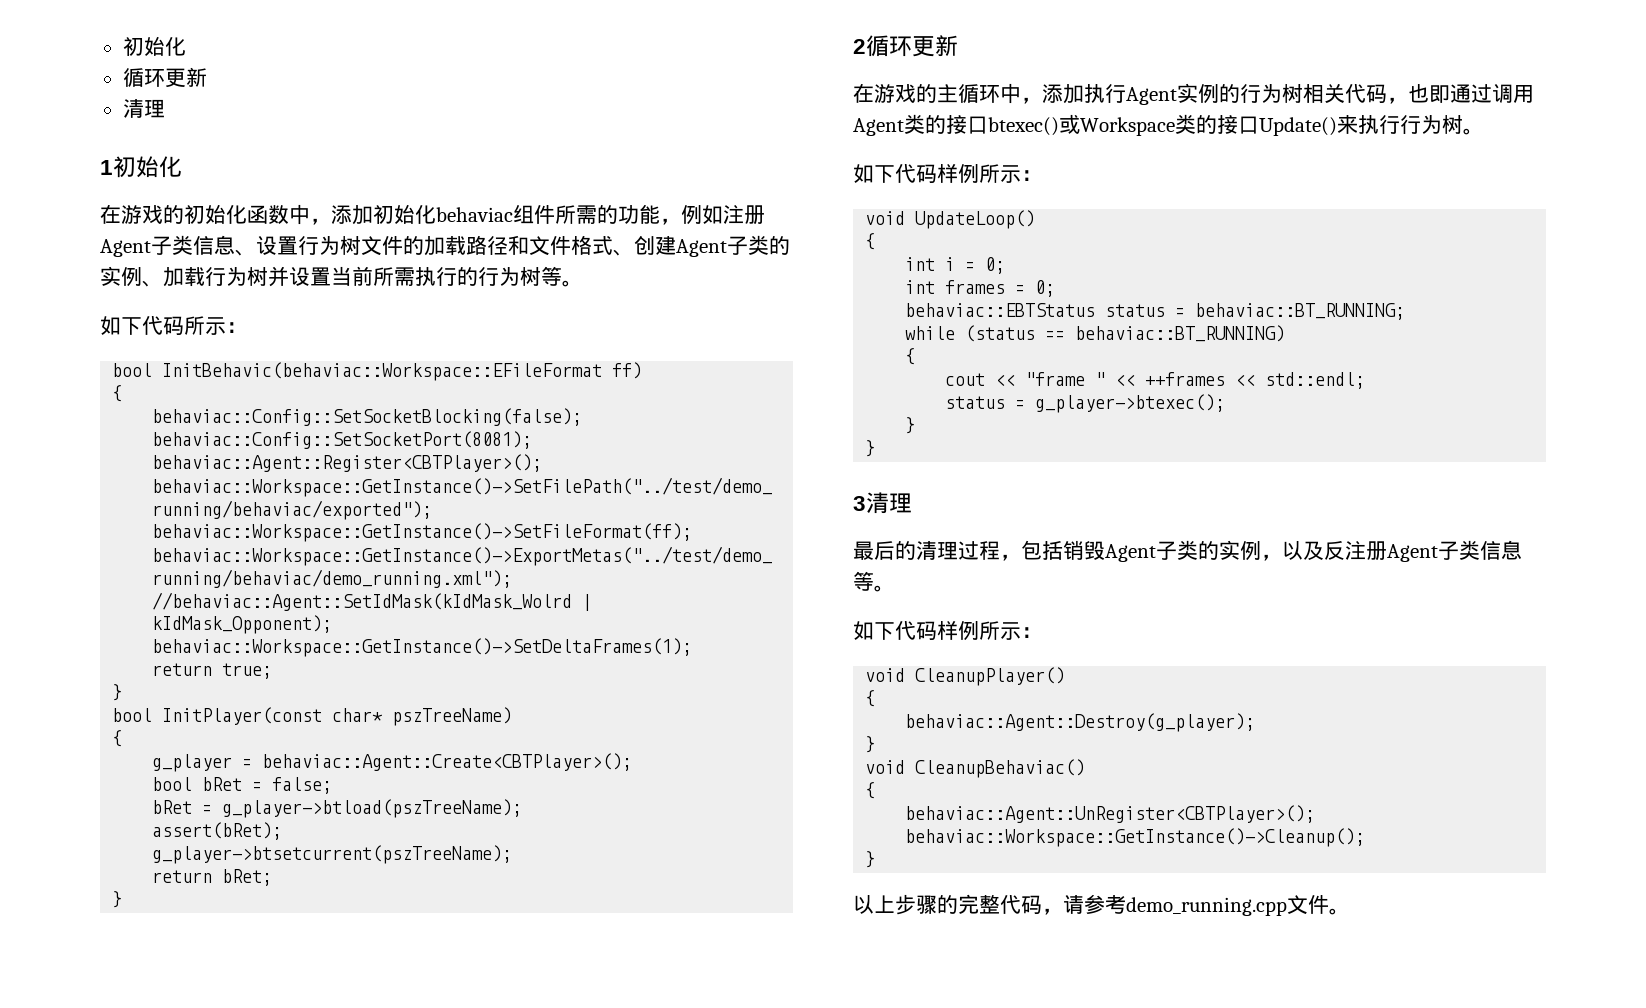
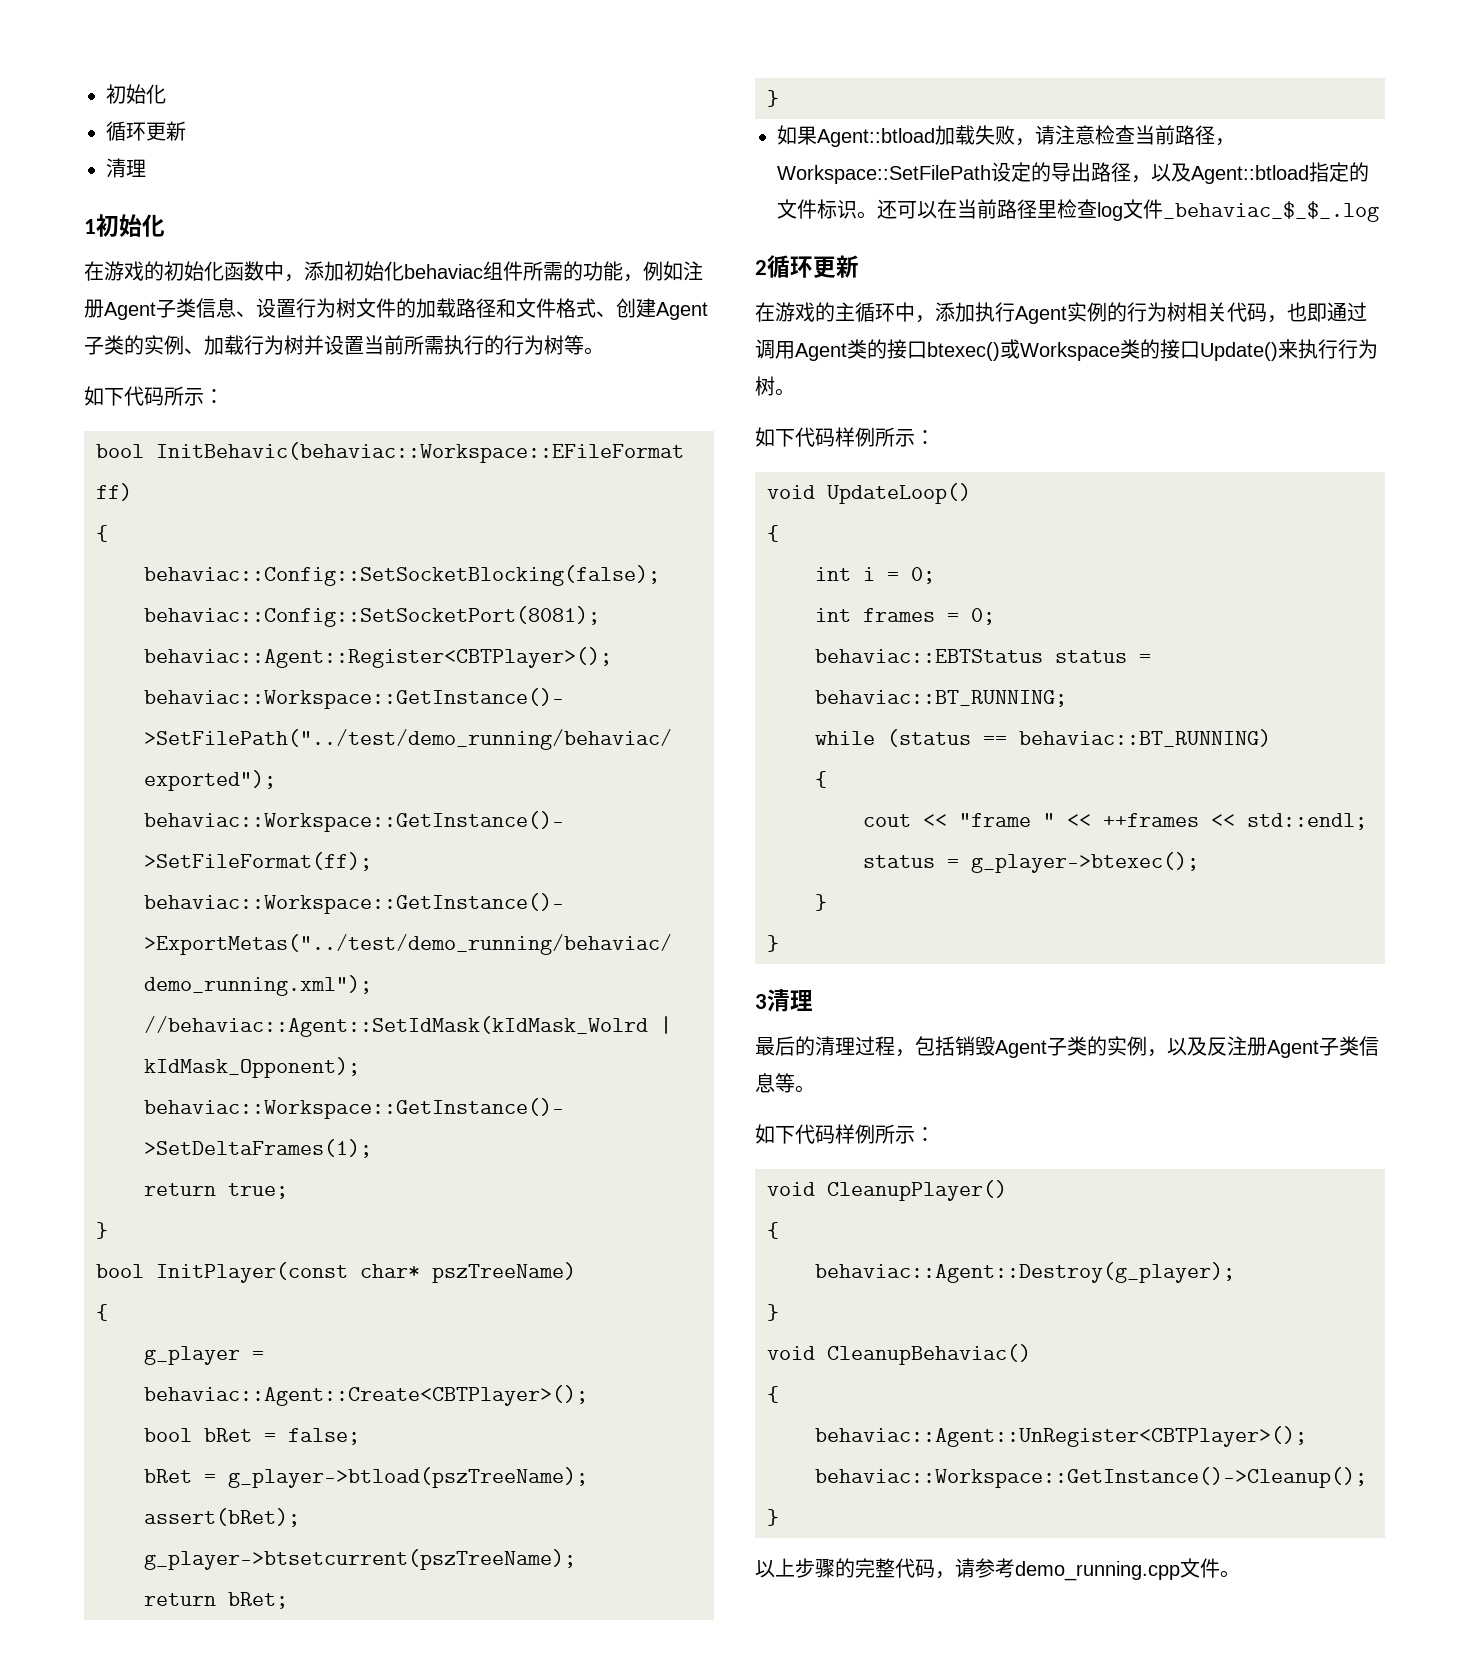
+ 如果Agent::btload加载失败，请注意检查当前路径，Workspace::SetFilePath设定的导出路径，以及Agent::btload指定的文件标识。还可以在当前路径里检查log文件_behaviac_$_$_.log

